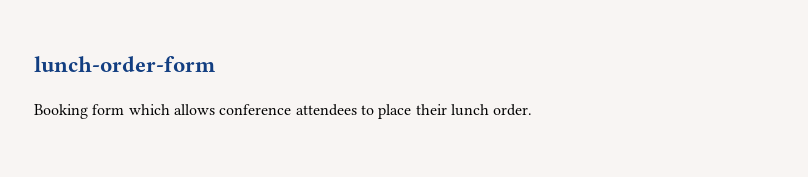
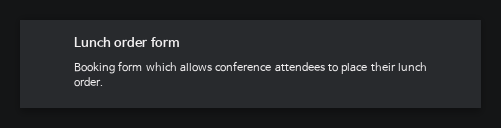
- lunch-order-form
+ Lunch order form

